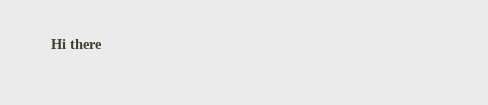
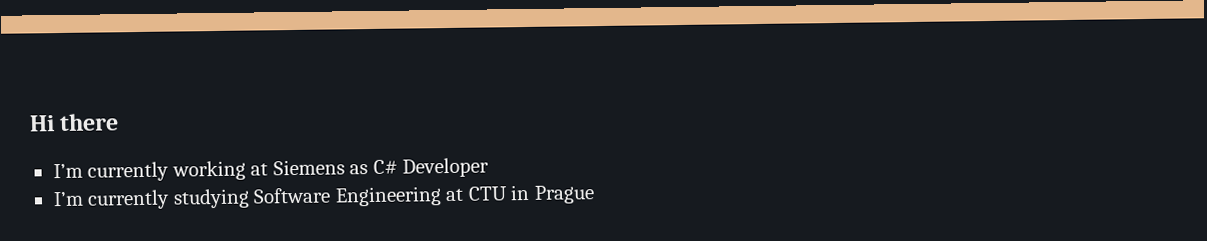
+ I’m currently working at Siemens as C# Developer
+ I’m currently studying Software Engineering at CTU in Prague

